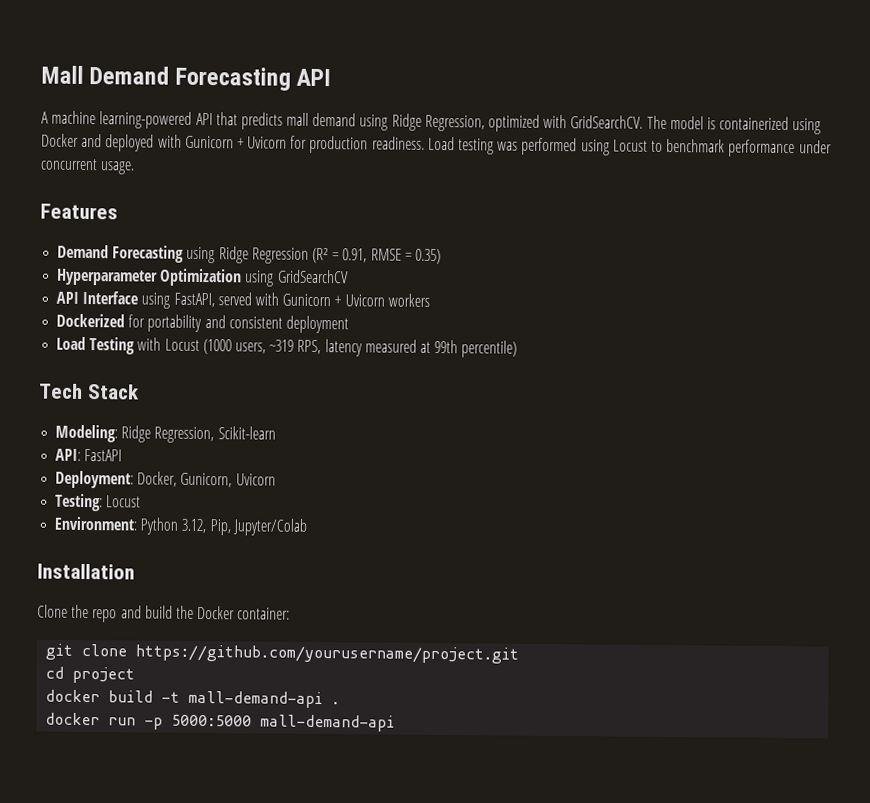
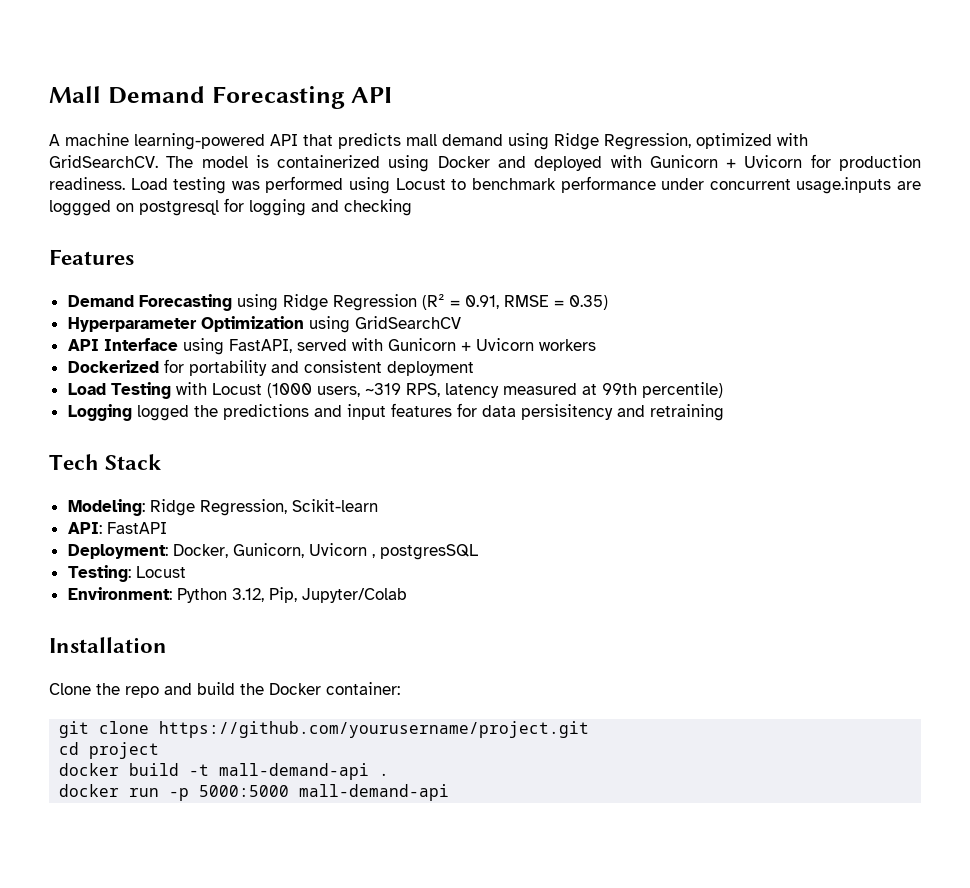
- Load testing was performed using Locust to benchmark performance under concurrent usage.
+ Load testing was performed using Locust to benchmark performance under concurrent usage.inputs are loggged on postgresql for logging and checking
+ Logging logged the predictions and input features for data persisitency and retraining
- Deployment: Docker, Gunicorn, Uvicorn
+ Deployment: Docker, Gunicorn, Uvicorn , postgresSQL

